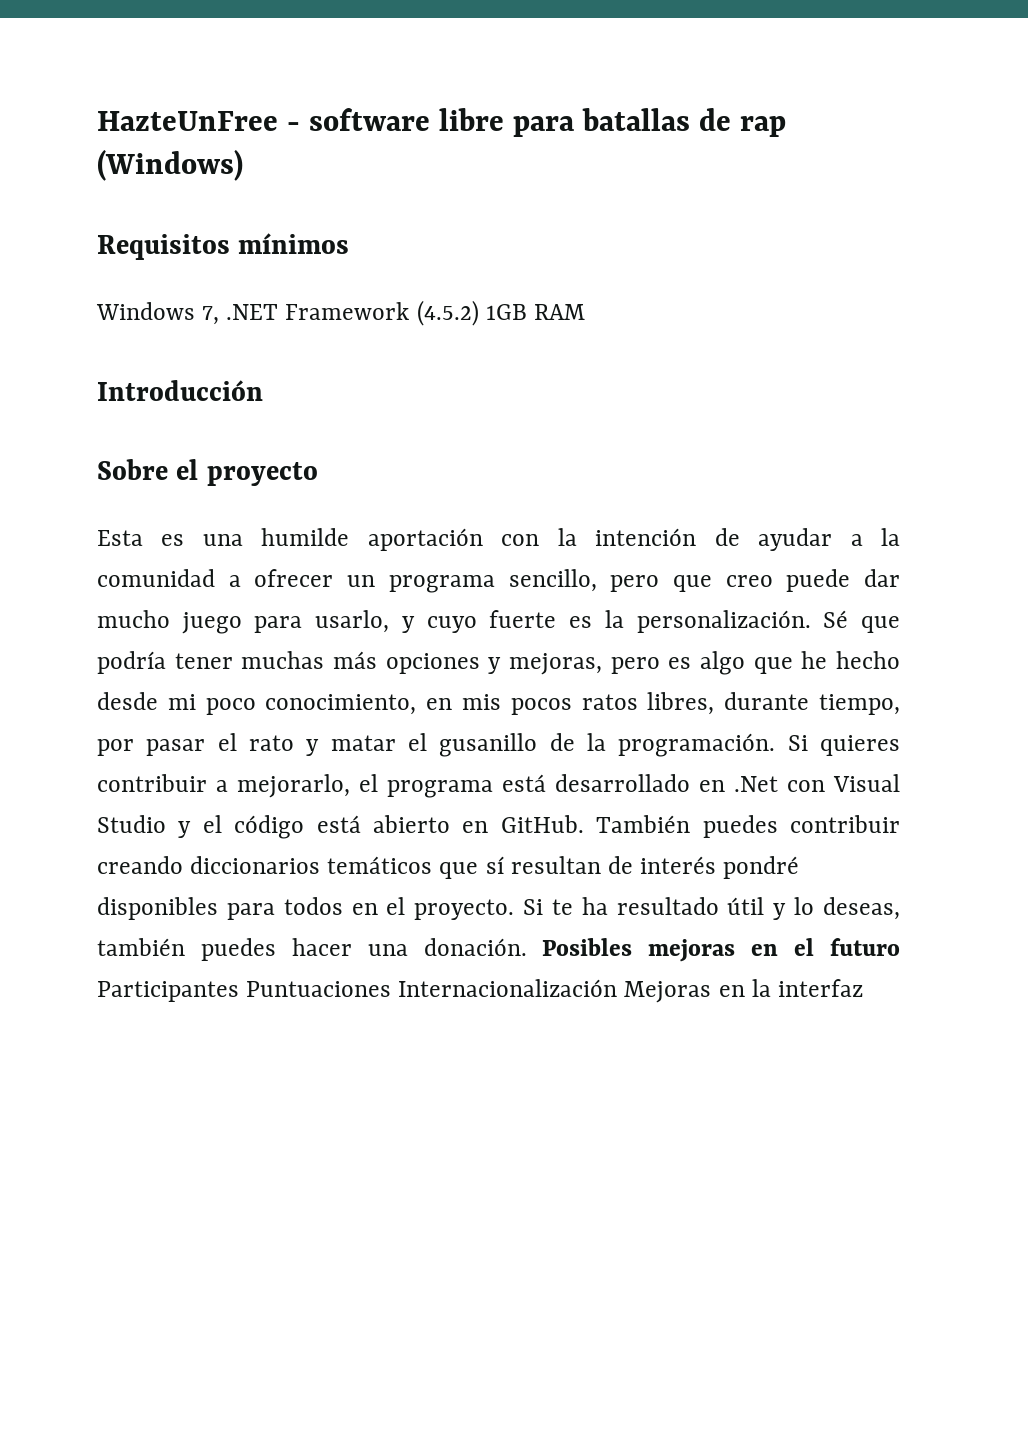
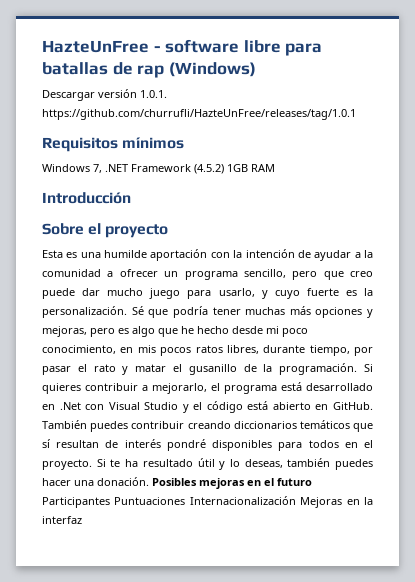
+ Descargar versión 1.0.1. https://github.com/churrufli/HazteUnFree/releases/tag/1.0.1

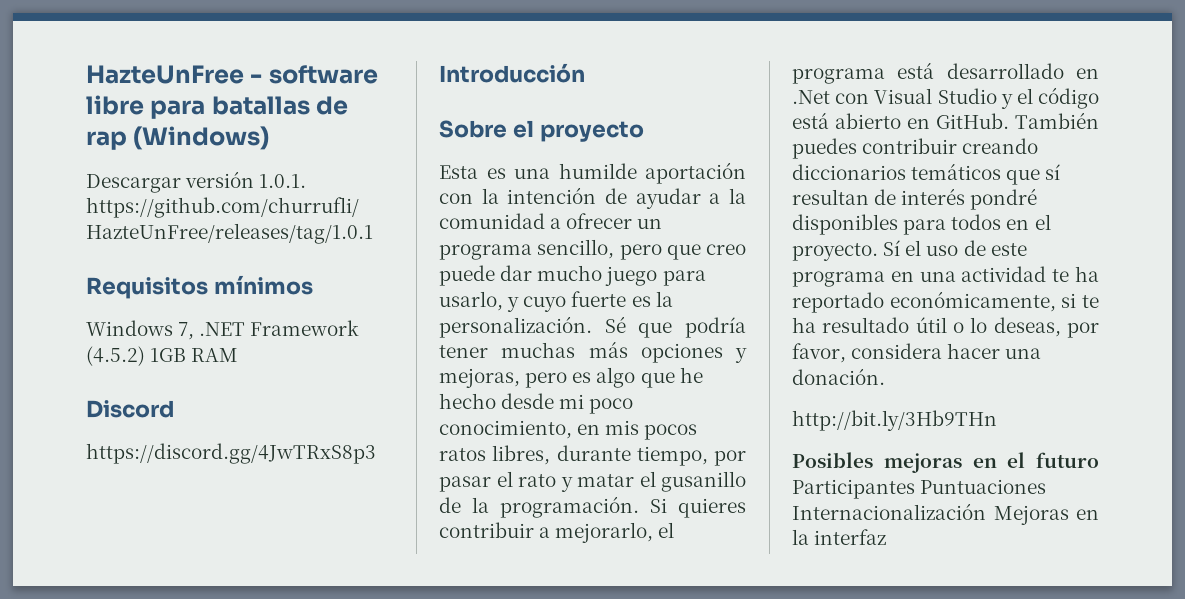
+ Discord
+ https://discord.gg/4JwTRxS8p3
- Si te ha resultado útil y lo deseas, también puedes hacer una donación. Posibles mejoras en el futuro Participantes Puntuaciones Internacionalización Mejoras en la interfaz
+ Sí el uso de este programa en una actividad te ha reportado económicamente, si te ha resultado útil o lo deseas, por favor, considera hacer una donación.
+ http://bit.ly/3Hb9THn
+ Posibles mejoras en el futuro Participantes Puntuaciones Internacionalización Mejoras en la interfaz

